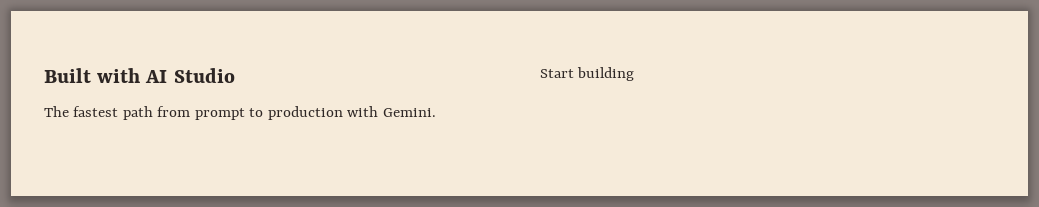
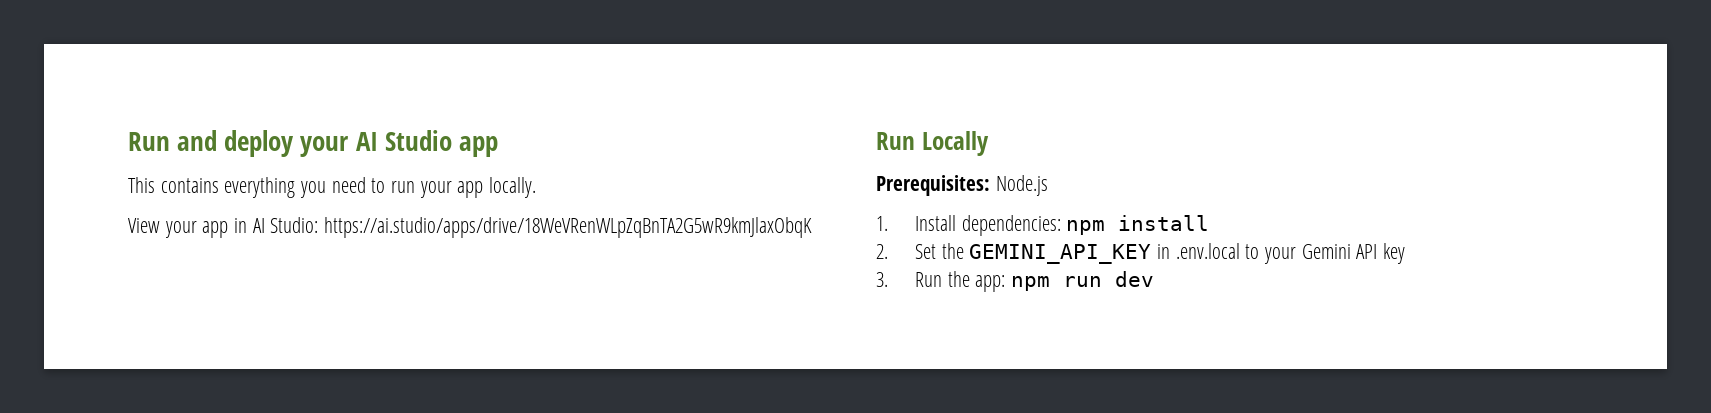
- Built with AI Studio
- The fastest path from prompt to production with Gemini.
- Start building
+ Run and deploy your AI Studio app
+ This contains everything you need to run your app locally.
+ View your app in AI Studio: https://ai.studio/apps/drive/18WeVRenWLpZqBnTA2G5wR9kmJlaxObqK
+ Run Locally
+ Prerequisites: Node.js
+ 1. Install dependencies: npm install
+ 2. Set the GEMINI_API_KEY in .env.local to your Gemini API key
+ 3. Run the app: npm run dev

